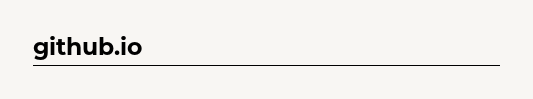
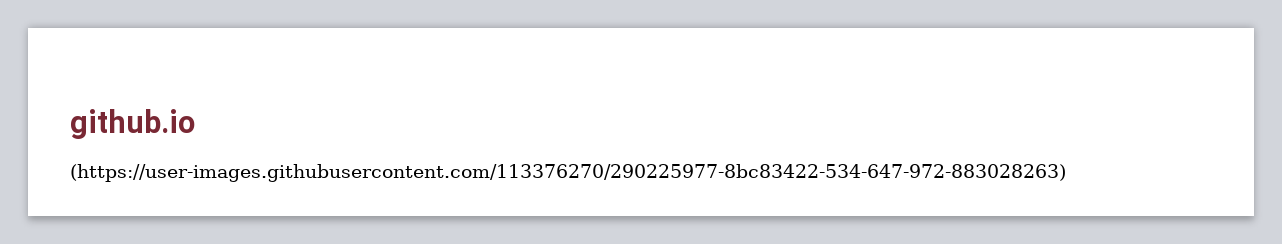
+ (https://user-images.githubusercontent.com/113376270/290225977-8bc83422-534-647-972-883028263)

